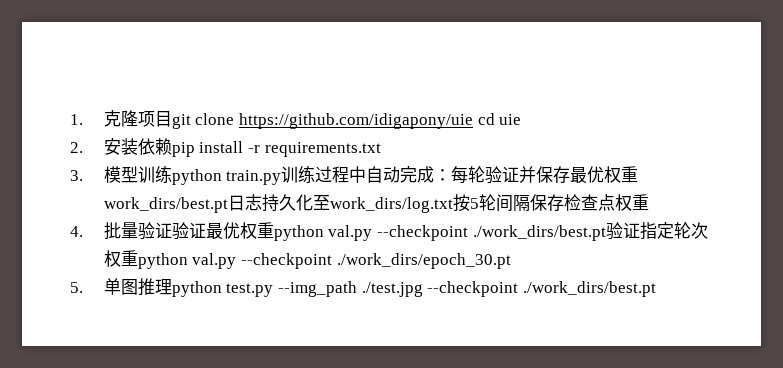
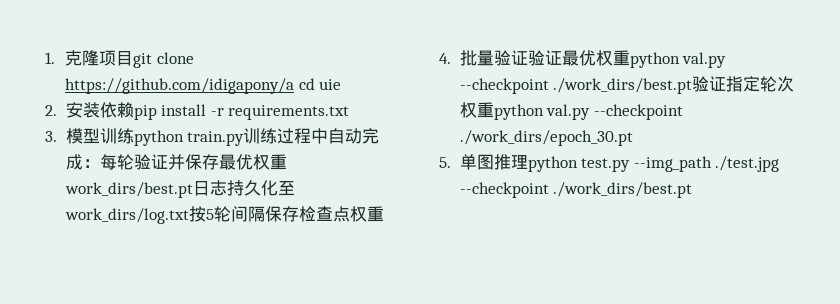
- 1.克隆项目git clone https://github.com/idigapony/uie cd uie
+ 1.克隆项目git clone https://github.com/idigapony/a cd uie

